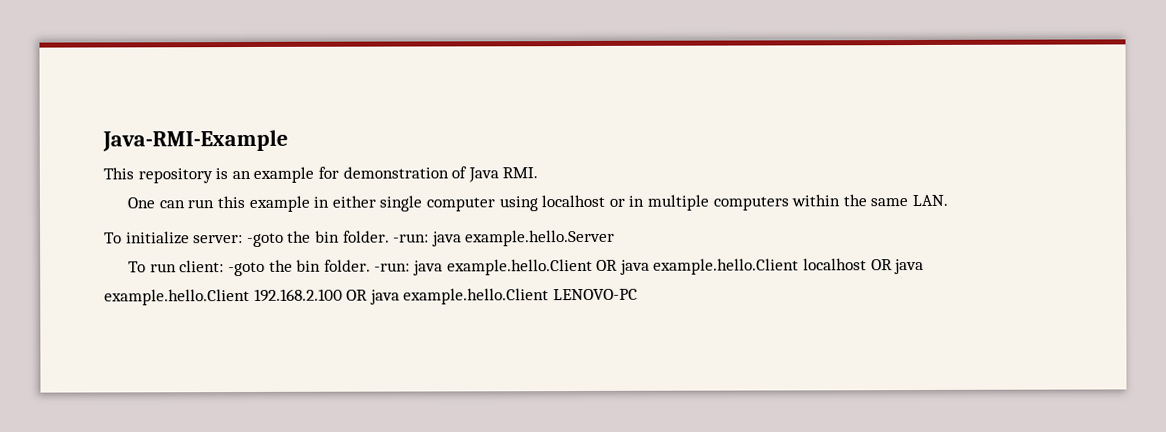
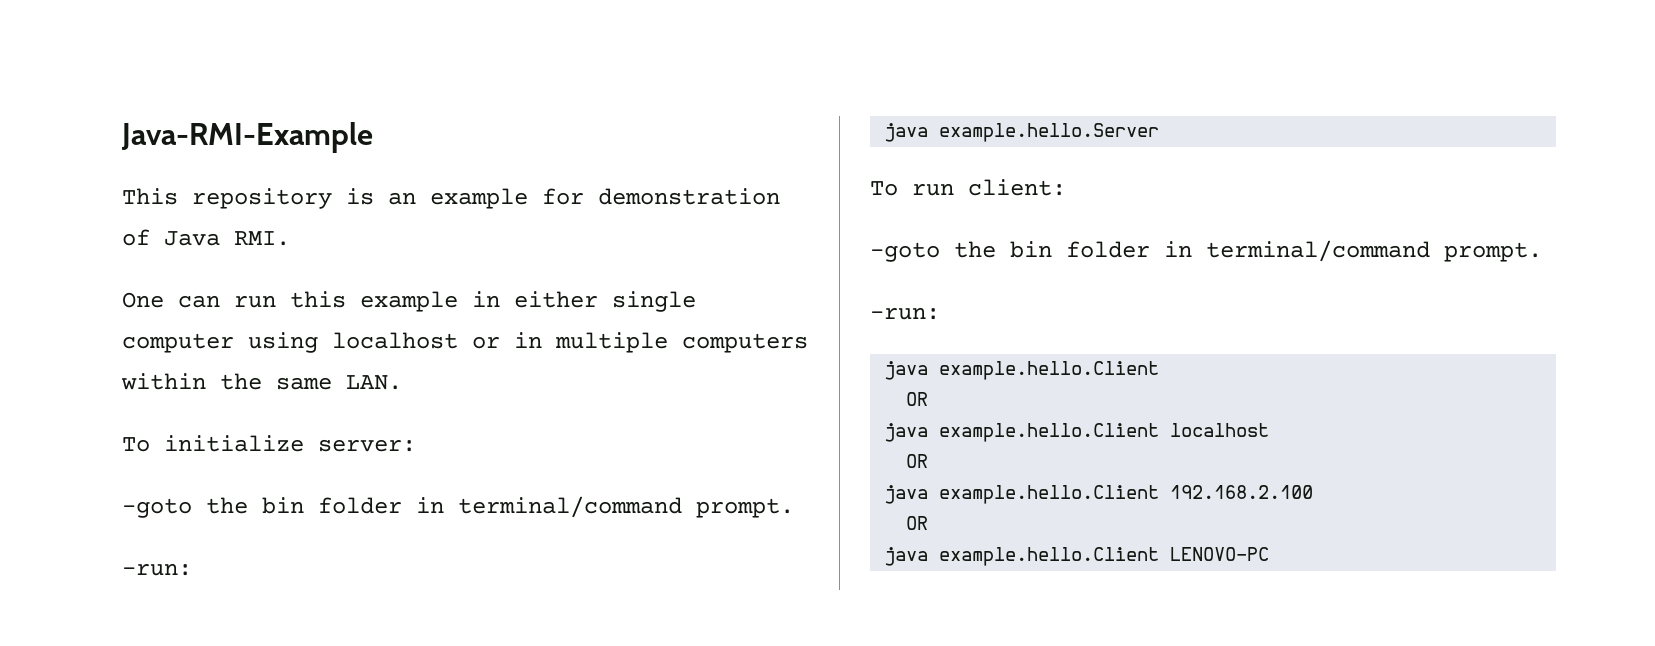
- To initialize server: -goto the bin folder. -run: java example.hello.Server
+ To initialize server:
+ -goto the bin folder in terminal/command prompt.
+ -run:
+ java example.hello.Server
- To run client: -goto the bin folder. -run: java example.hello.Client OR java example.hello.Client localhost OR java example.hello.Client 192.168.2.100 OR java example.hello.Client LENOVO-PC
+ To run client:
+ -goto the bin folder in terminal/command prompt.
+ -run:
+ java example.hello.Client
+ OR
+ java example.hello.Client localhost
+ OR
+ java example.hello.Client 192.168.2.100
+ OR
+ java example.hello.Client LENOVO-PC

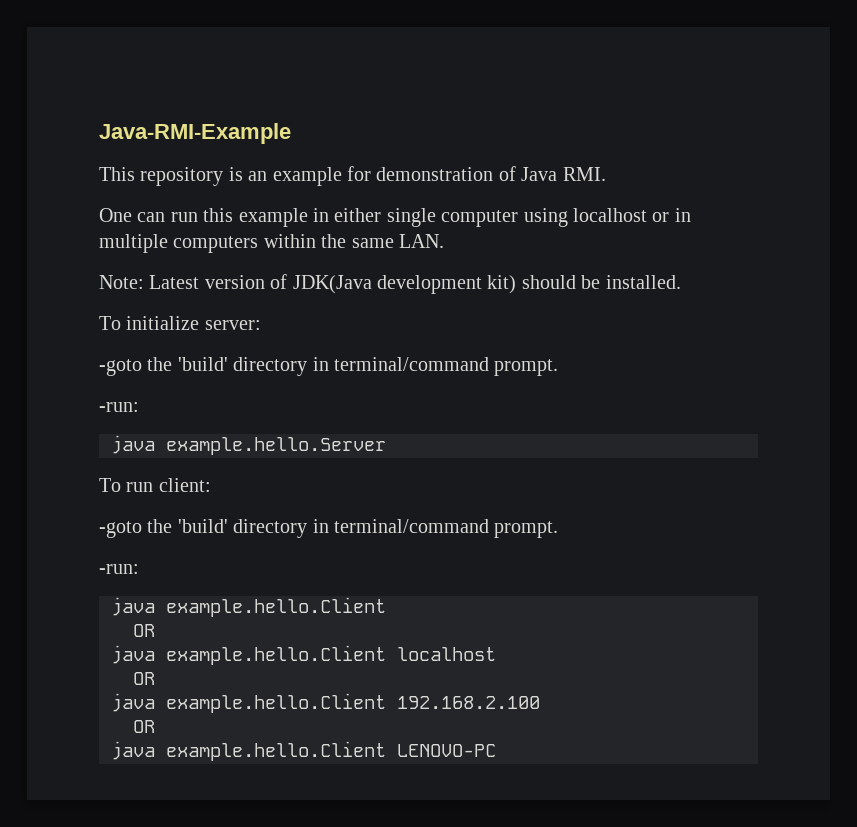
+ Note: Latest version of JDK(Java development kit) should be installed.
  To initialize server:
- -goto the bin folder in terminal/command prompt.
+ -goto the 'build' directory in terminal/command prompt.
  To run client:
- -goto the bin folder in terminal/command prompt.
+ -goto the 'build' directory in terminal/command prompt.

